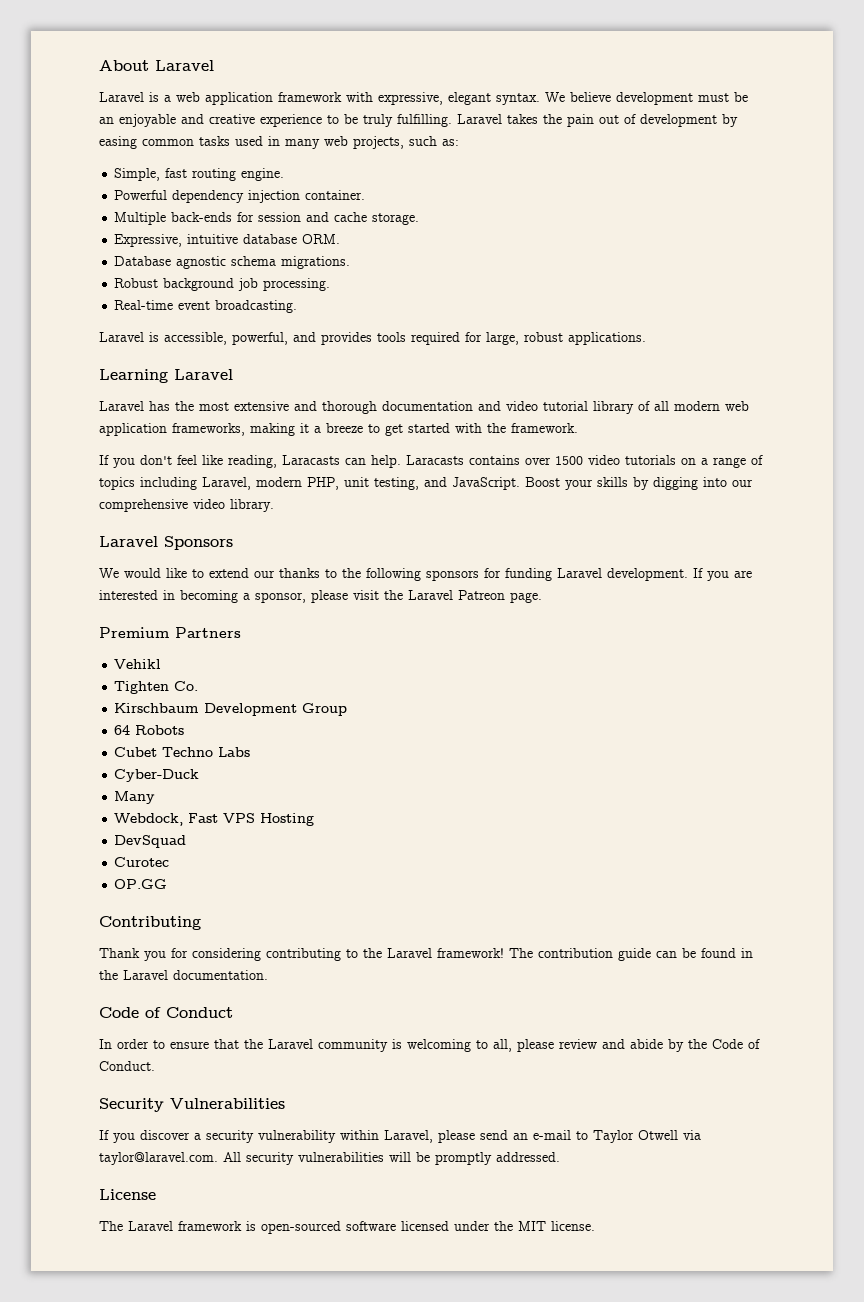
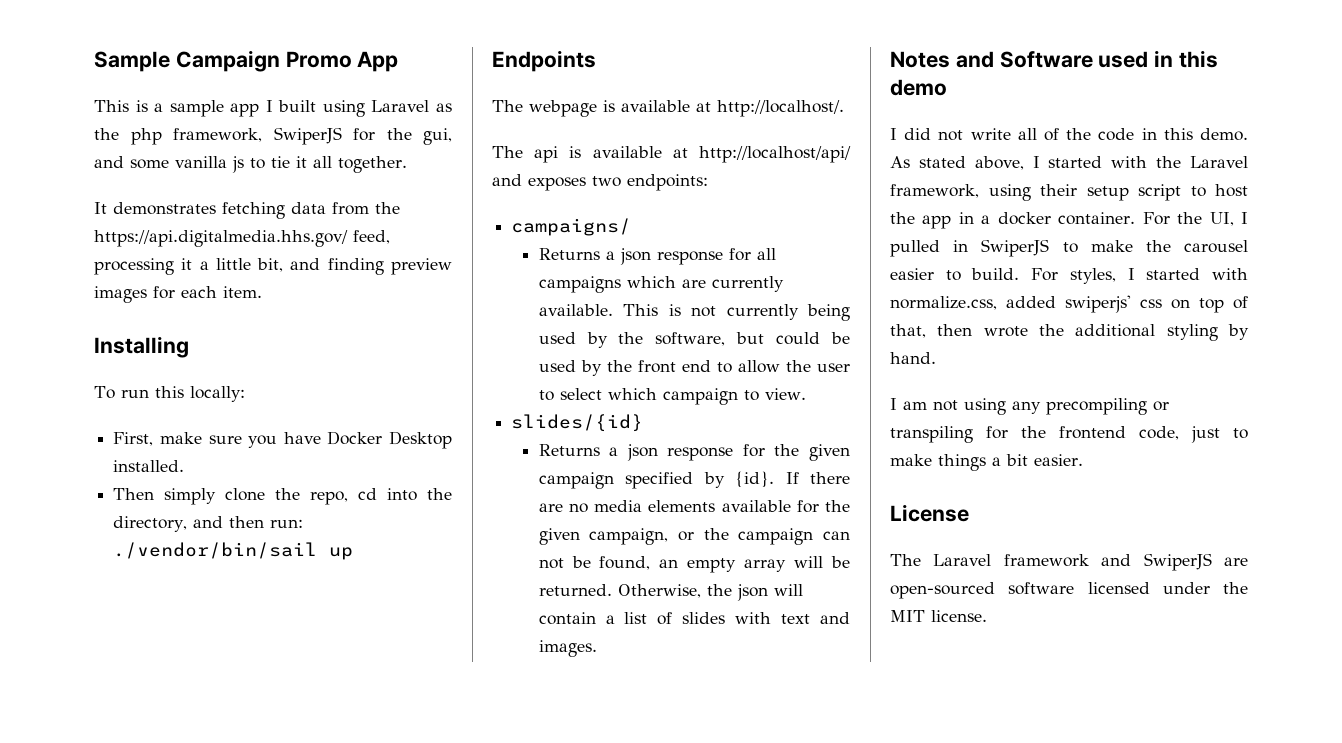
- About Laravel
- Laravel is a web application framework with expressive, elegant syntax. We believe development must be an enjoyable and creative experience to be truly fulfilling. Laravel takes the pain out of development by easing common tasks used in many web projects, such as:
- Simple, fast routing engine.
- Powerful dependency injection container.
- Multiple back-ends for session and cache storage.
- Expressive, intuitive database ORM.
- Database agnostic schema migrations.
- Robust background job processing.
- Real-time event broadcasting.
- Laravel is accessible, powerful, and provides tools required for large, robust applications.
- Learning Laravel
- Laravel has the most extensive and thorough documentation and video tutorial library of all modern web application frameworks, making it a breeze to get started with the framework.
- If you don't feel like reading, Laracasts can help. Laracasts contains over 1500 video tutorials on a range of topics including Laravel, modern PHP, unit testing, and JavaScript. Boost your skills by digging into our comprehensive video library.
- Laravel Sponsors
- We would like to extend our thanks to the following sponsors for funding Laravel development. If you are interested in becoming a sponsor, please visit the Laravel Patreon page.
- Premium Partners
- Vehikl
- Tighten Co.
- Kirschbaum Development Group
- 64 Robots
- Cubet Techno Labs
- Cyber-Duck
- Many
- Webdock, Fast VPS Hosting
- DevSquad
- Curotec
- OP.GG
- Contributing
- Thank you for considering contributing to the Laravel framework! The contribution guide can be found in the Laravel documentation.
- Code of Conduct
- In order to ensure that the Laravel community is welcoming to all, please review and abide by the Code of Conduct.
- Security Vulnerabilities
- If you discover a security vulnerability within Laravel, please send an e-mail to Taylor Otwell via taylor@laravel.com. All security vulnerabilities will be promptly addressed.
+ Sample Campaign Promo App
+ This is a sample app I built using Laravel as the php framework, SwiperJS for the gui, and some vanilla js to tie it all together.
+ It demonstrates fetching data from the https://api.digitalmedia.hhs.gov/ feed, processing it a little bit, and finding preview images for each item.
+ Installing
+ To run this locally:
+ First, make sure you have Docker Desktop installed.
+ Then simply clone the repo, cd into the directory, and then run: ./vendor/bin/sail up
+ Endpoints
+ The webpage is available at http://localhost/.
+ The api is available at http://localhost/api/ and exposes two endpoints:
+ campaigns/
+ Returns a json response for all campaigns which are currently available. This is not currently being used by the software, but could be used by the front end to allow the user to select which campaign to view.
+ slides/{id}
+ Returns a json response for the given campaign specified by {id}. If there are no media elements available for the given campaign, or the campaign can not be found, an empty array will be returned. Otherwise, the json will contain a list of slides with text and images.
+ Notes and Software used in this demo
+ I did not write all of the code in this demo. As stated above, I started with the Laravel framework, using their setup script to host the app in a docker container. For the UI, I pulled in SwiperJS to make the carousel easier to build. For styles, I started with normalize.css, added swiperjs' css on top of that, then wrote the additional styling by hand.
+ I am not using any precompiling or transpiling for the frontend code, just to make things a bit easier.
- The Laravel framework is open-sourced software licensed under the MIT license.
+ The Laravel framework and SwiperJS are open-sourced software licensed under the MIT license.

